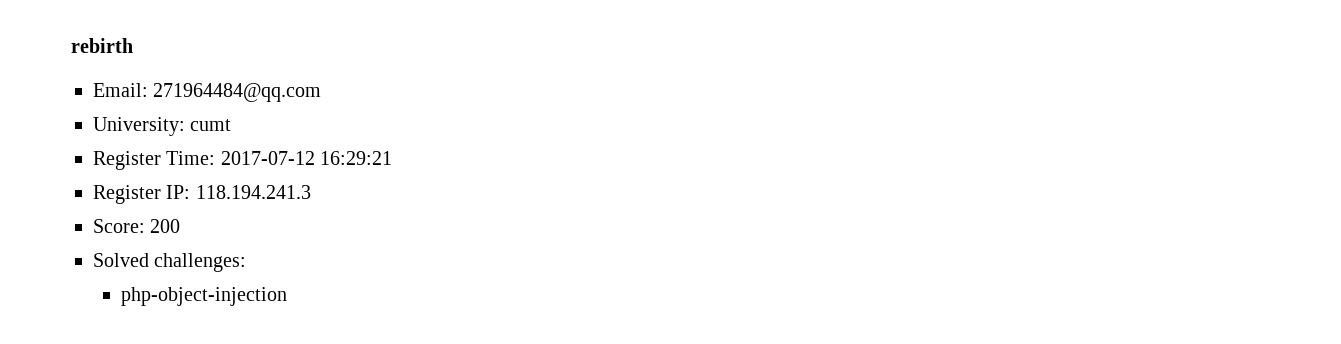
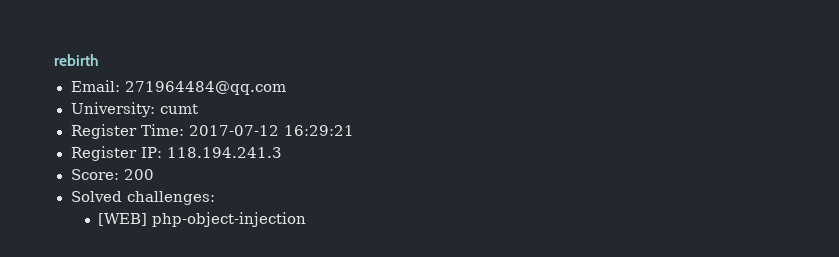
- php-object-injection
+ [WEB] php-object-injection

